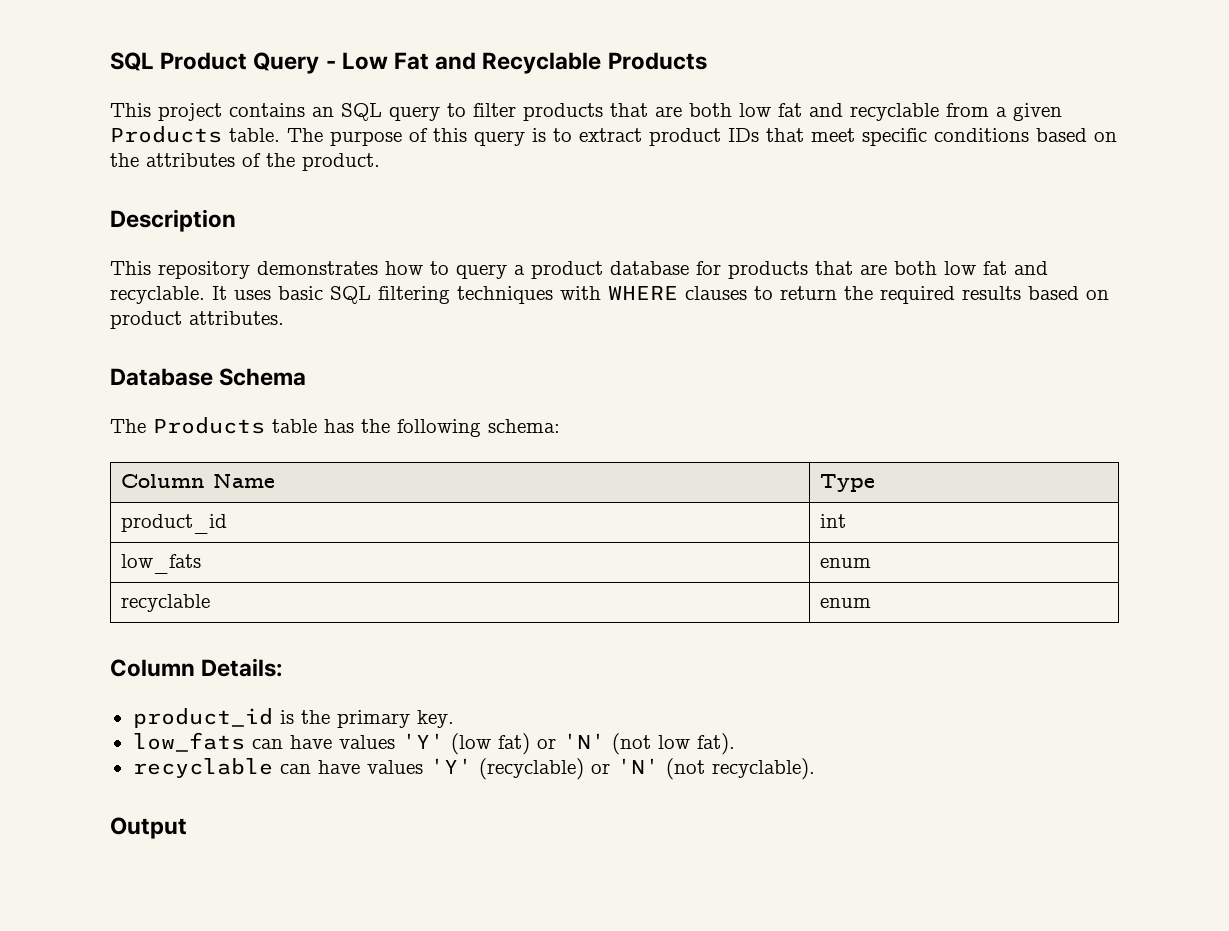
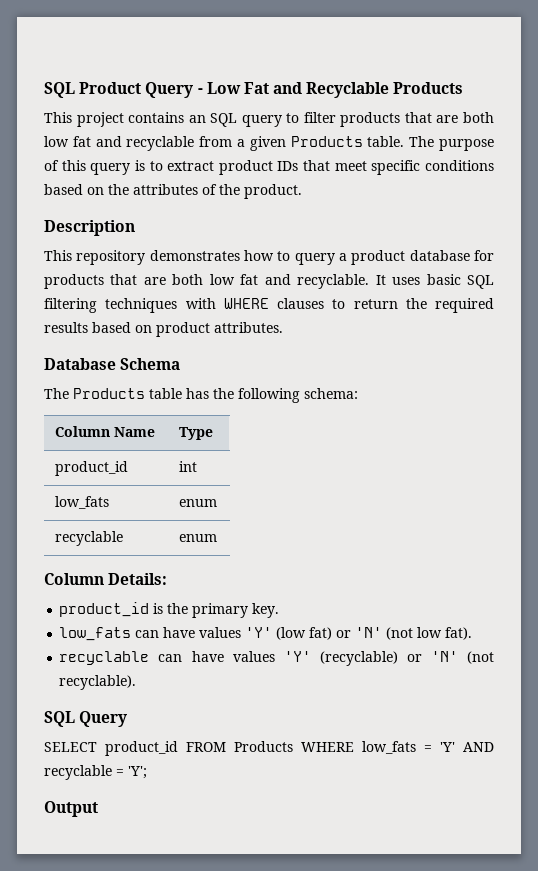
+ SQL Query
+ SELECT product_id FROM Products WHERE low_fats = 'Y' AND recyclable = 'Y';

